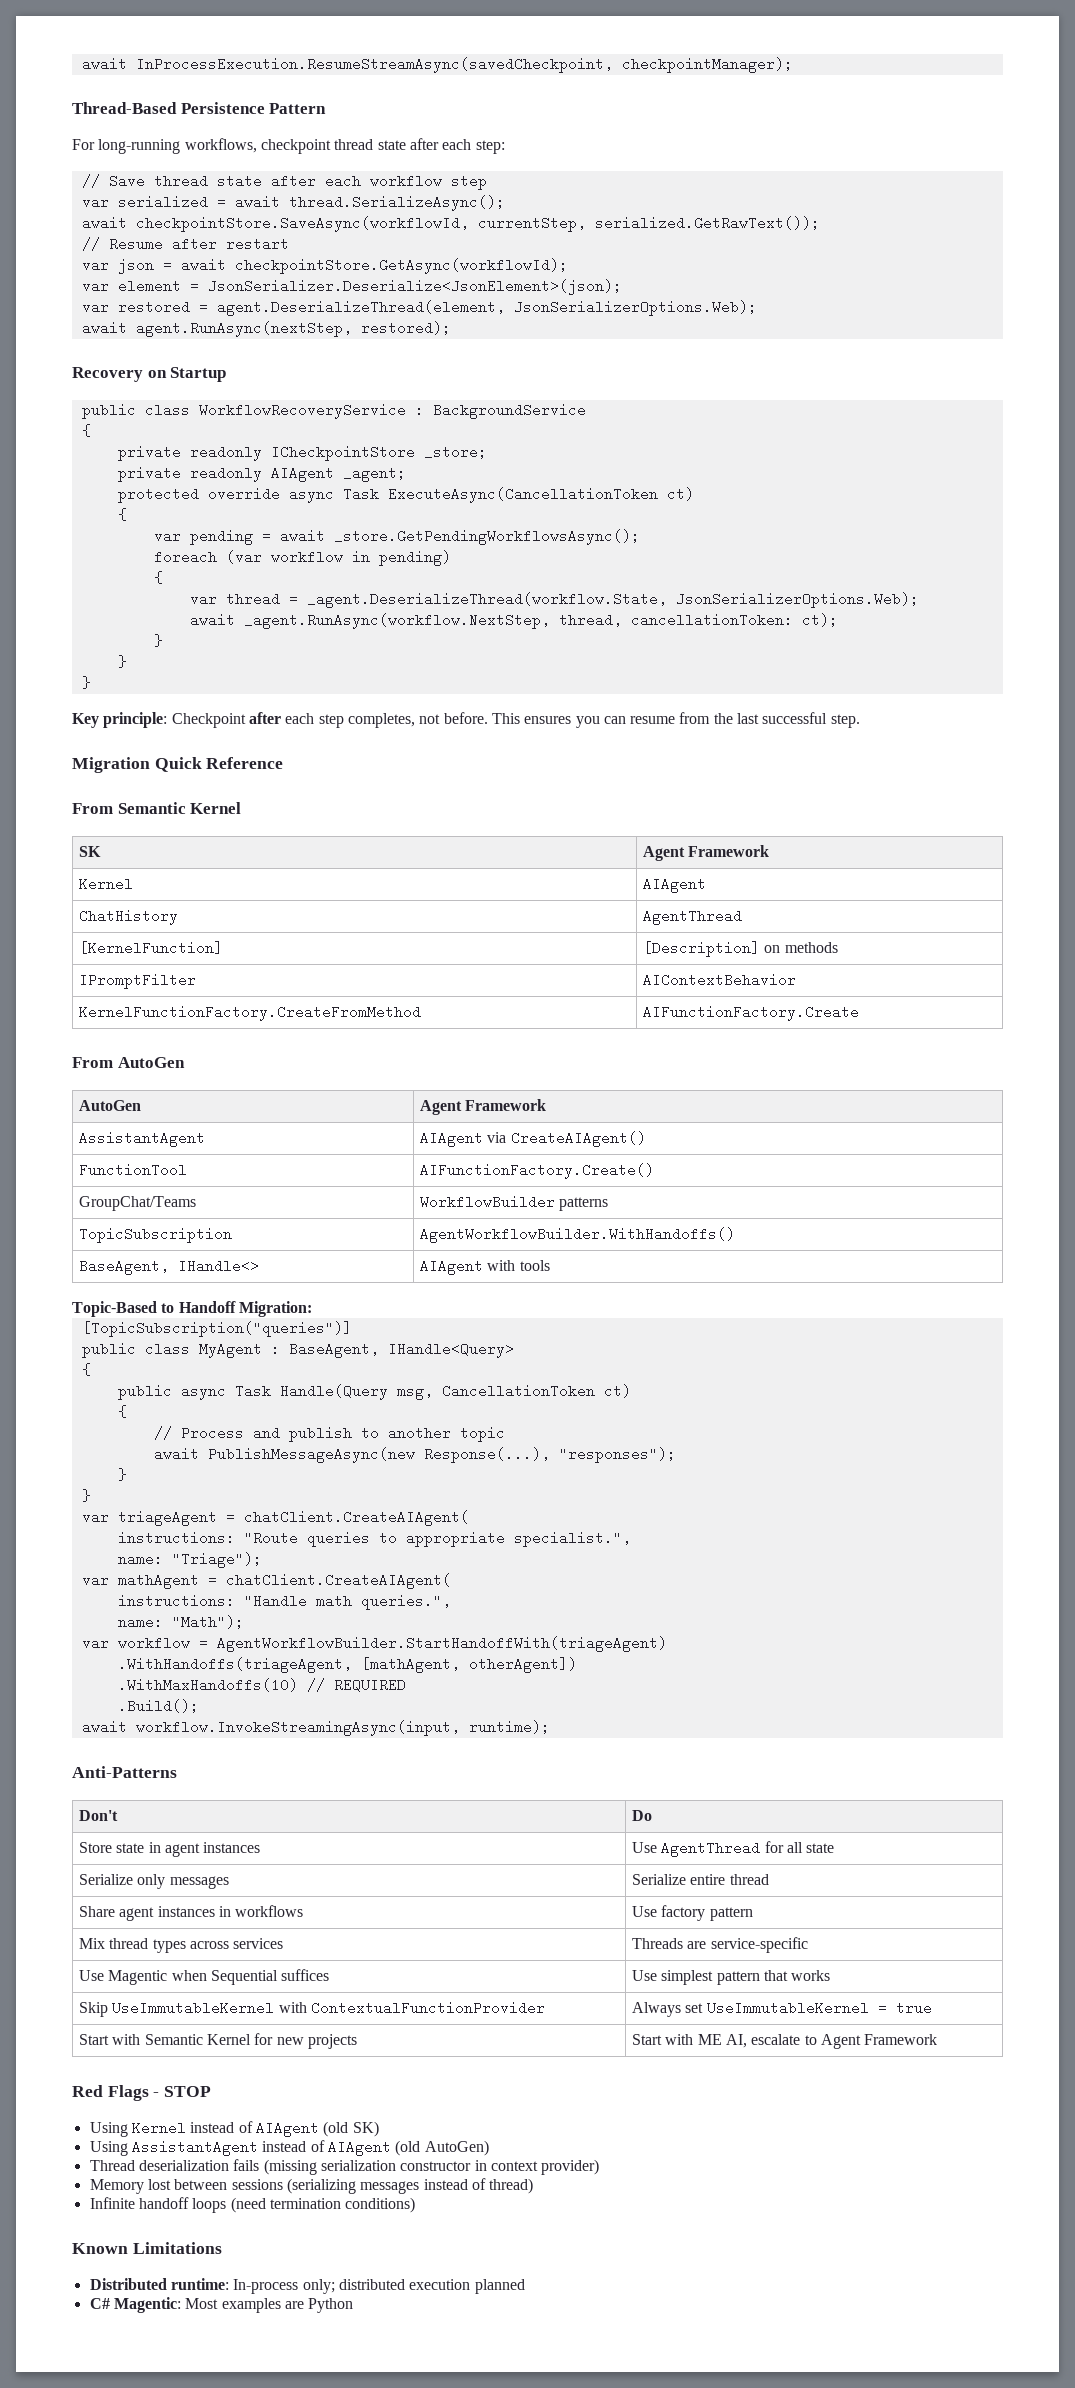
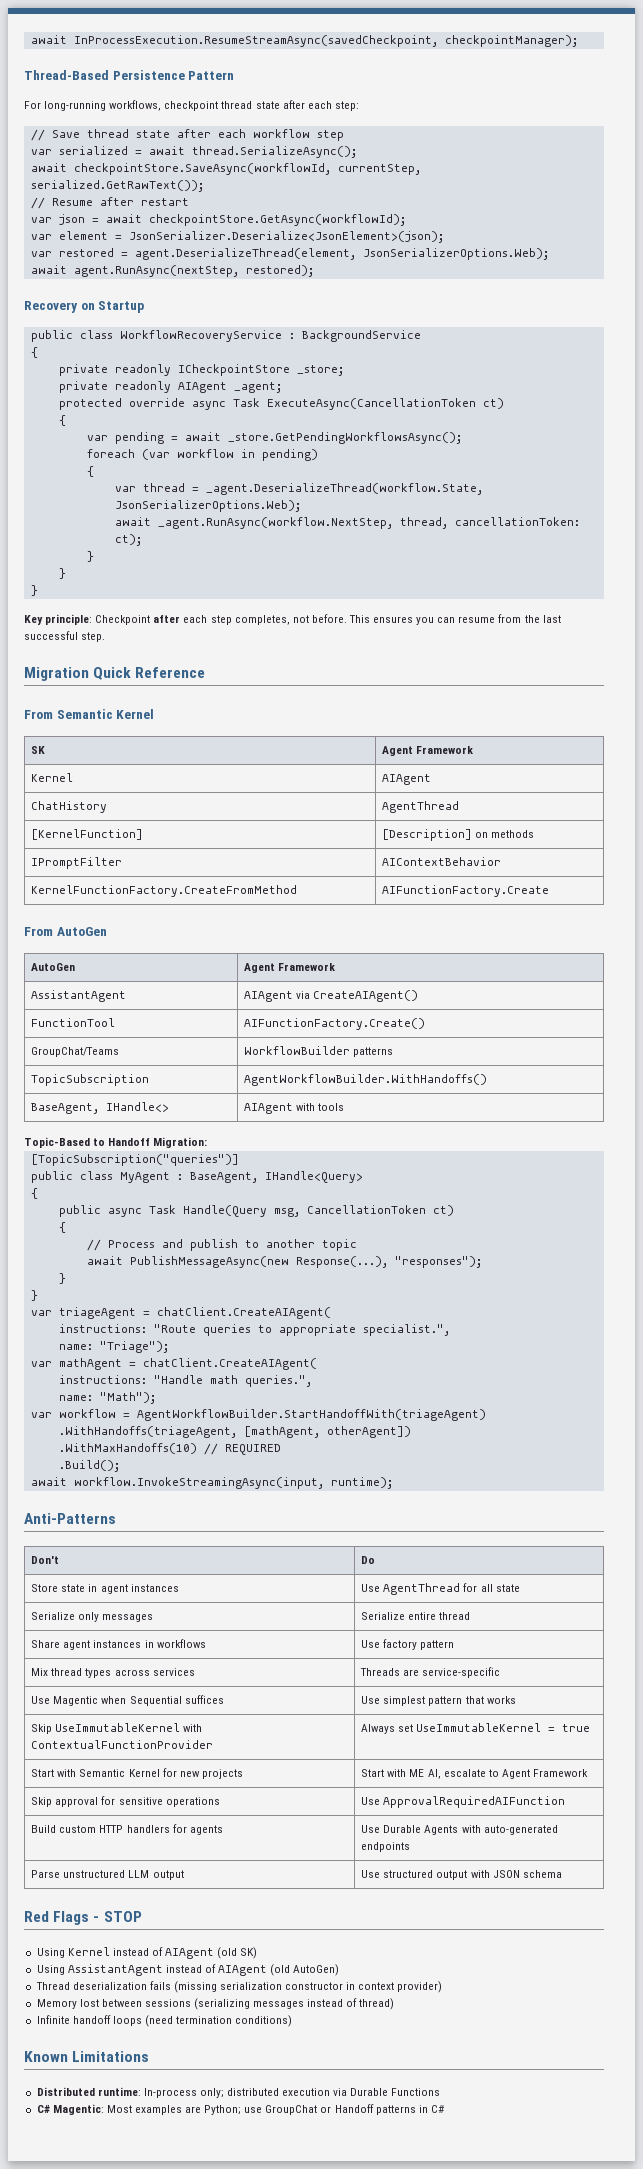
+ Skip approval for sensitive operations | Use ApprovalRequiredAIFunction
+ Build custom HTTP handlers for agents | Use Durable Agents with auto-generated endpoints
+ Parse unstructured LLM output | Use structured output with JSON schema
- Distributed runtime: In-process only; distributed execution planned
+ Distributed runtime: In-process only; distributed execution via Durable Functions
- C# Magentic: Most examples are Python
+ C# Magentic: Most examples are Python; use GroupChat or Handoff patterns in C#

